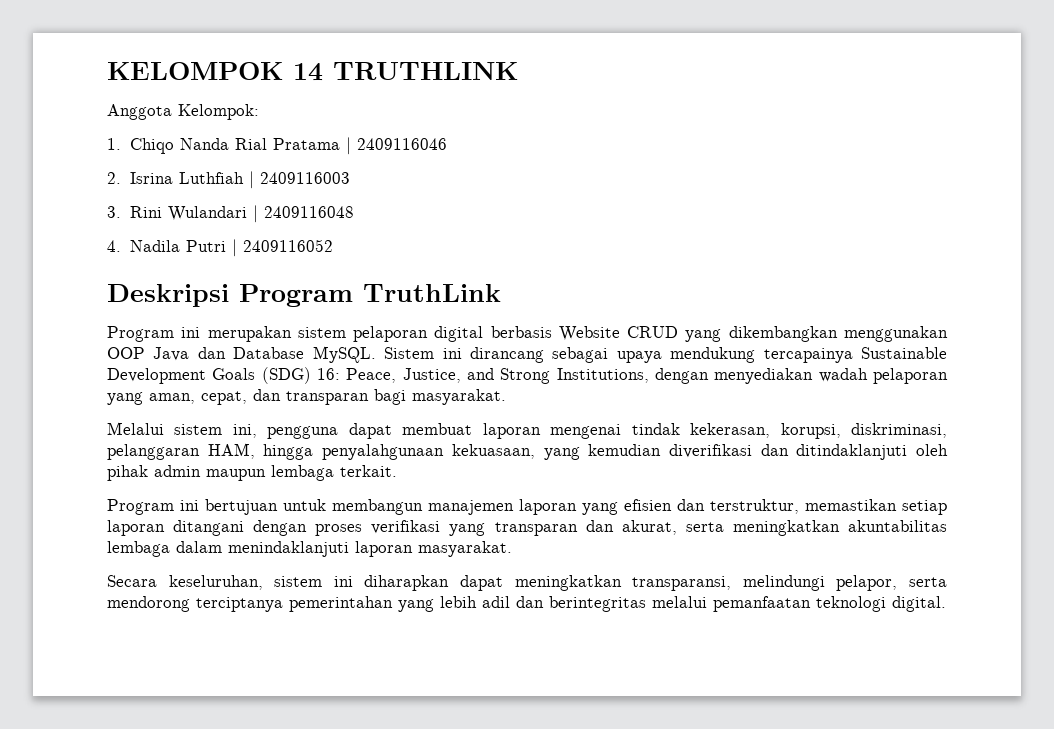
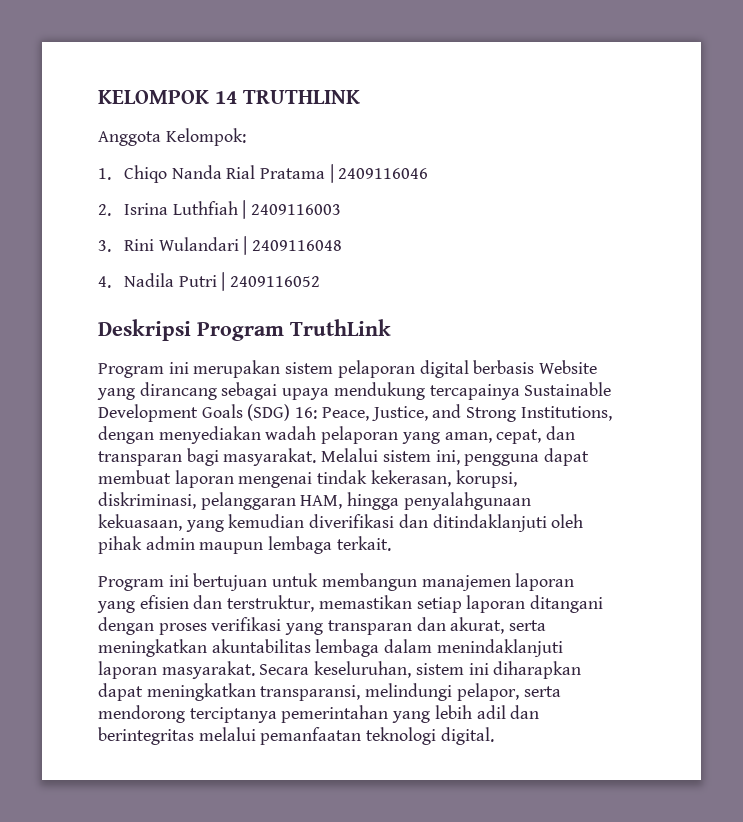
- Program ini merupakan sistem pelaporan digital berbasis Website CRUD yang dikembangkan menggunakan OOP Java dan Database MySQL. Sistem ini dirancang sebagai upaya mendukung tercapainya Sustainable Development Goals (SDG) 16:
+ Program ini merupakan sistem pelaporan digital berbasis Website yang dirancang sebagai upaya mendukung tercapainya Sustainable Development Goals (SDG) 16:
- Peace, Justice, and Strong Institutions, dengan menyediakan wadah pelaporan yang aman, cepat, dan transparan bagi masyarakat.
- Melalui sistem ini, pengguna dapat membuat laporan mengenai tindak kekerasan, korupsi, diskriminasi, pelanggaran HAM, hingga penyalahgunaan kekuasaan, yang kemudian diverifikasi dan ditindaklanjuti oleh pihak admin maupun lembaga terkait.
+ Peace, Justice, and Strong Institutions, dengan menyediakan wadah pelaporan yang aman, cepat, dan transparan bagi masyarakat. Melalui sistem ini, pengguna dapat membuat laporan mengenai tindak kekerasan, korupsi, diskriminasi, pelanggaran HAM, hingga penyalahgunaan kekuasaan, yang kemudian diverifikasi dan ditindaklanjuti oleh pihak admin maupun lembaga terkait.
- Program ini bertujuan untuk membangun manajemen laporan yang efisien dan terstruktur, memastikan setiap laporan ditangani dengan proses verifikasi yang transparan dan akurat, serta meningkatkan akuntabilitas lembaga dalam menindaklanjuti laporan masyarakat.
- Secara keseluruhan, sistem ini diharapkan dapat meningkatkan transparansi, melindungi pelapor, serta mendorong terciptanya pemerintahan yang lebih adil dan berintegritas melalui pemanfaatan teknologi digital.
+ Program ini bertujuan untuk membangun manajemen laporan yang efisien dan terstruktur, memastikan setiap laporan ditangani dengan proses verifikasi yang transparan dan akurat, serta meningkatkan akuntabilitas lembaga dalam menindaklanjuti laporan masyarakat. Secara keseluruhan, sistem ini diharapkan dapat meningkatkan transparansi, melindungi pelapor, serta mendorong terciptanya pemerintahan yang lebih adil dan berintegritas melalui pemanfaatan teknologi digital.

